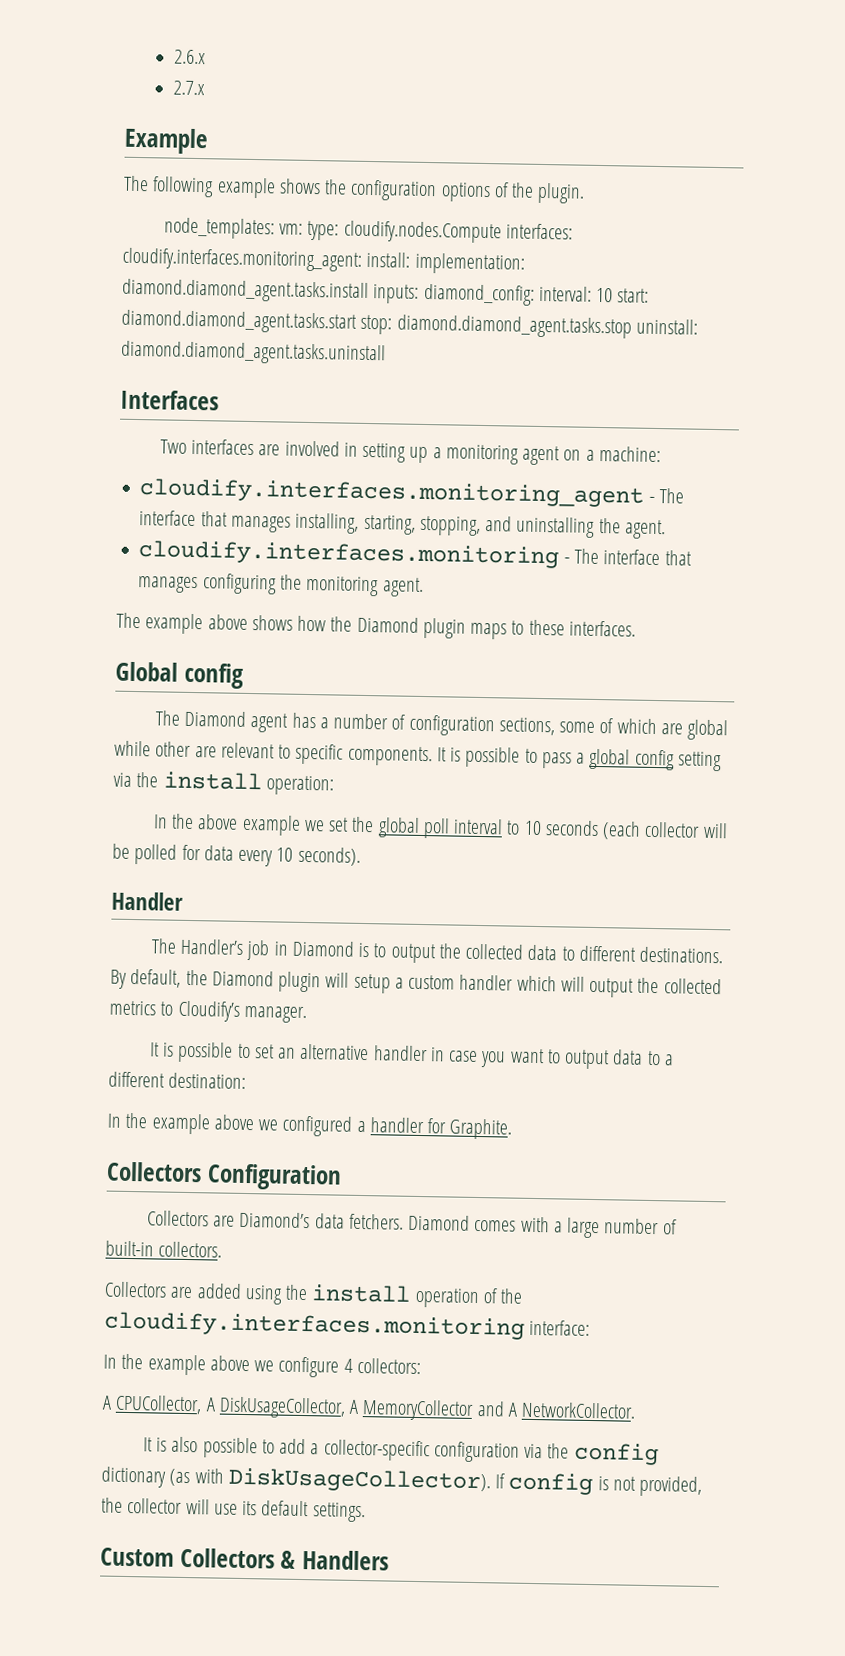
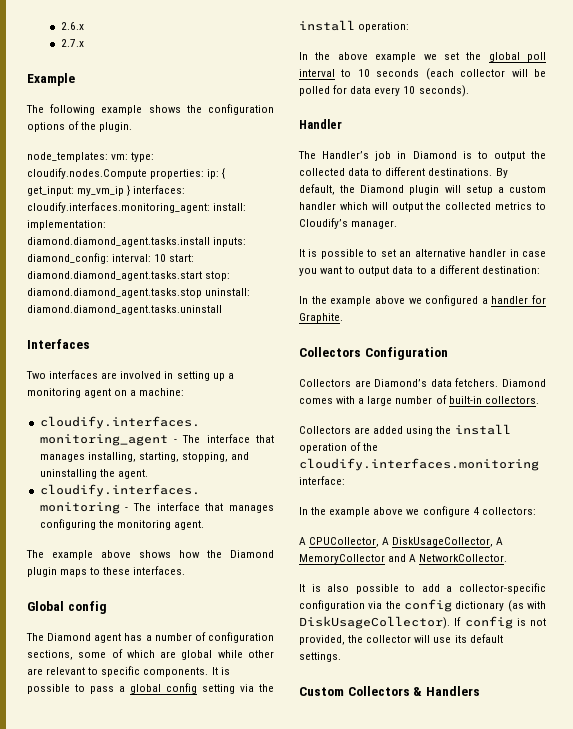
- node_templates: vm: type: cloudify.nodes.Compute interfaces: cloudify.interfaces.monitoring_agent: install: implementation: diamond.diamond_agent.tasks.install inputs: diamond_config: interval: 10 start: diamond.diamond_agent.tasks.start stop: diamond.diamond_agent.tasks.stop uninstall: diamond.diamond_agent.tasks.uninstall
+ node_templates: vm: type: cloudify.nodes.Compute properties: ip: { get_input: my_vm_ip } interfaces: cloudify.interfaces.monitoring_agent: install: implementation: diamond.diamond_agent.tasks.install inputs: diamond_config: interval: 10 start: diamond.diamond_agent.tasks.start stop: diamond.diamond_agent.tasks.stop uninstall: diamond.diamond_agent.tasks.uninstall

